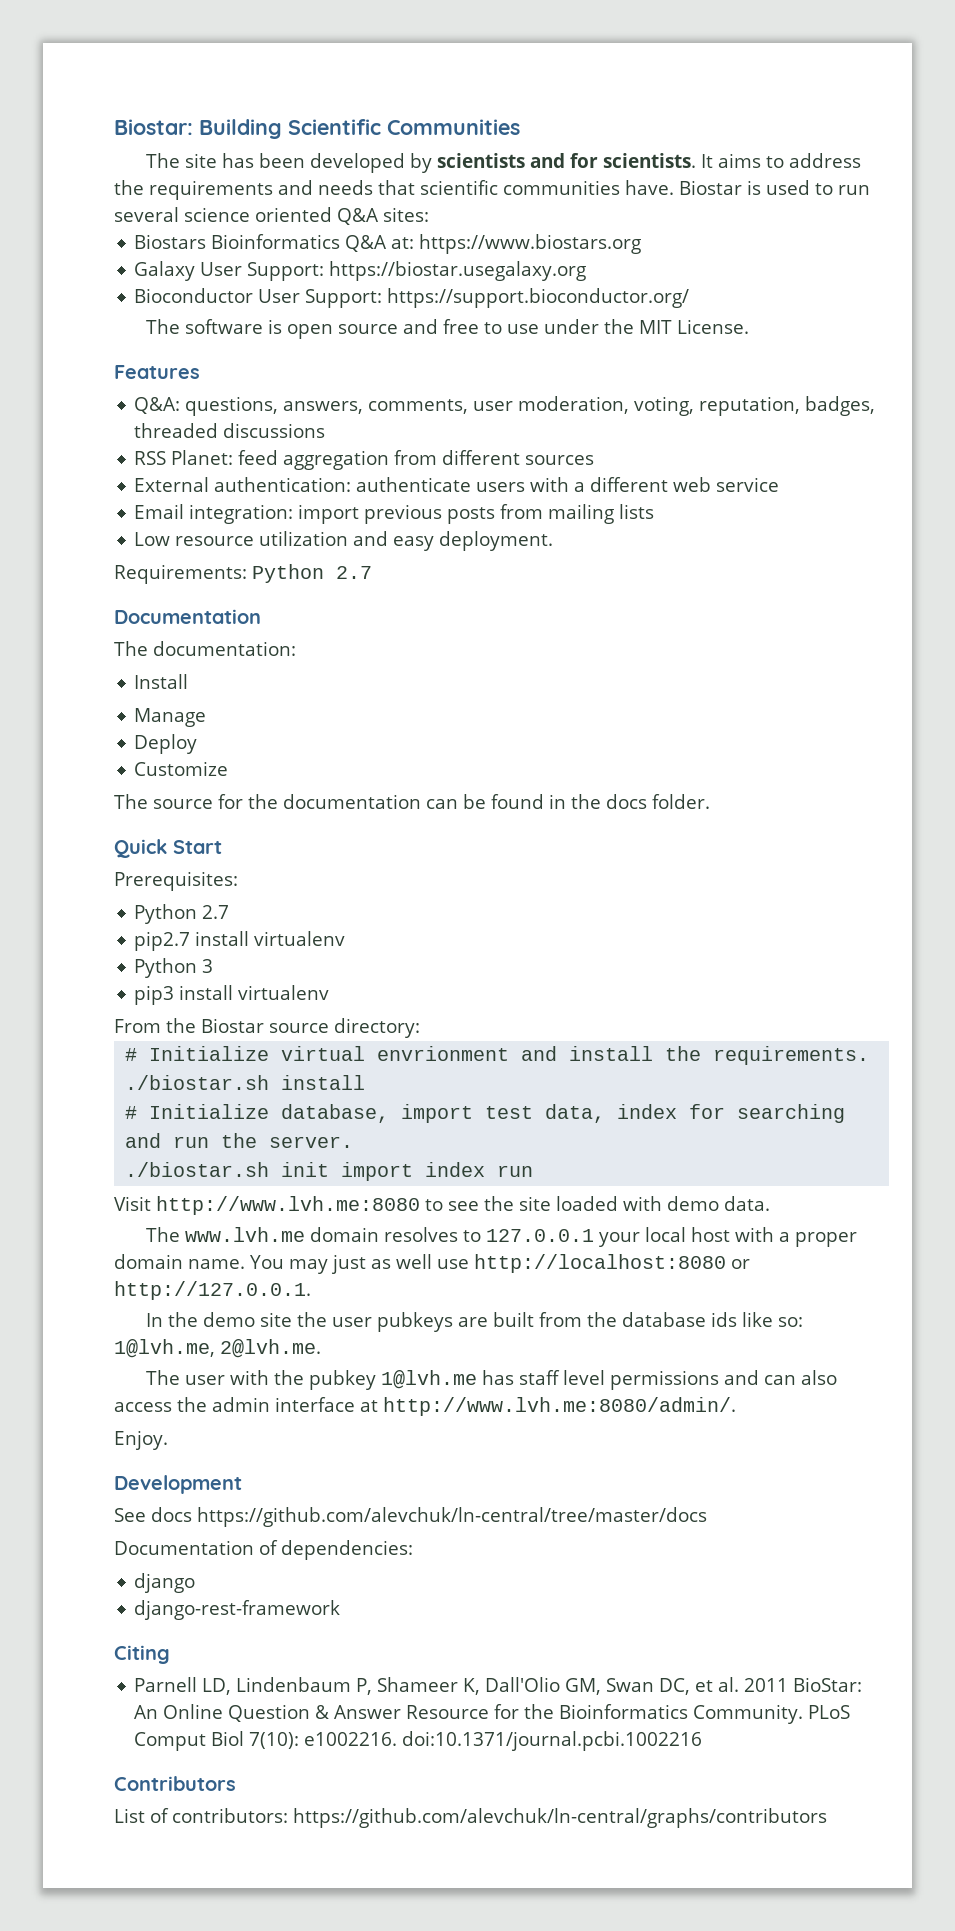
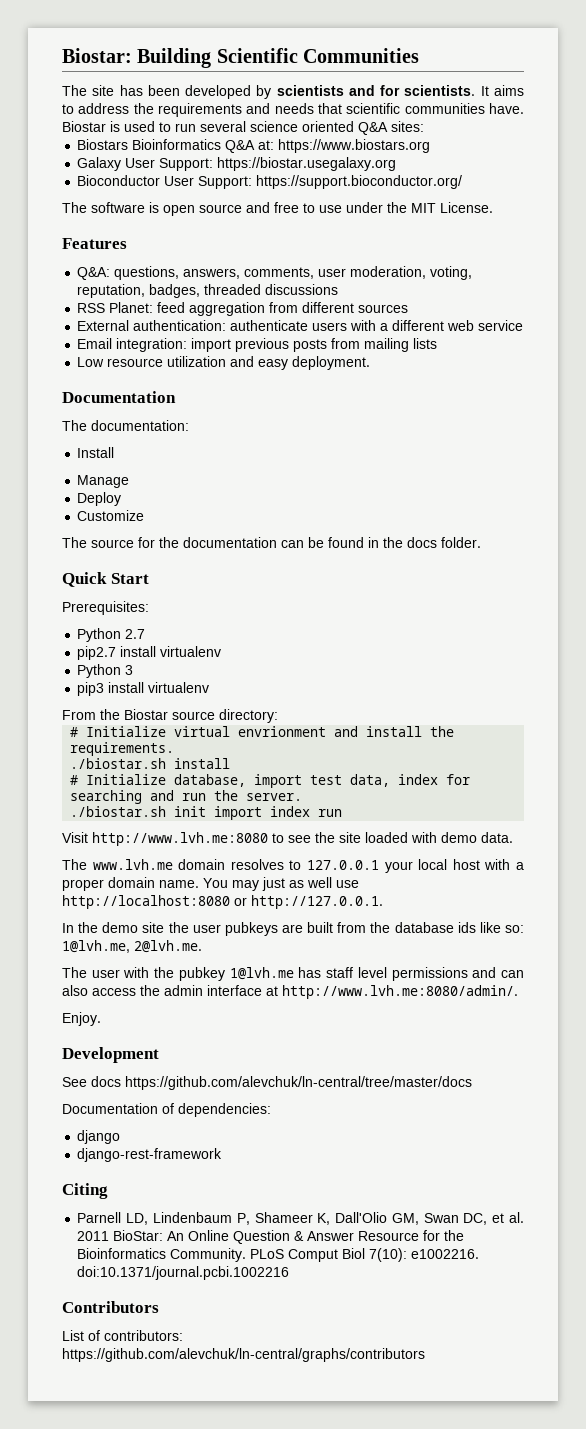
- Requirements: Python 2.7

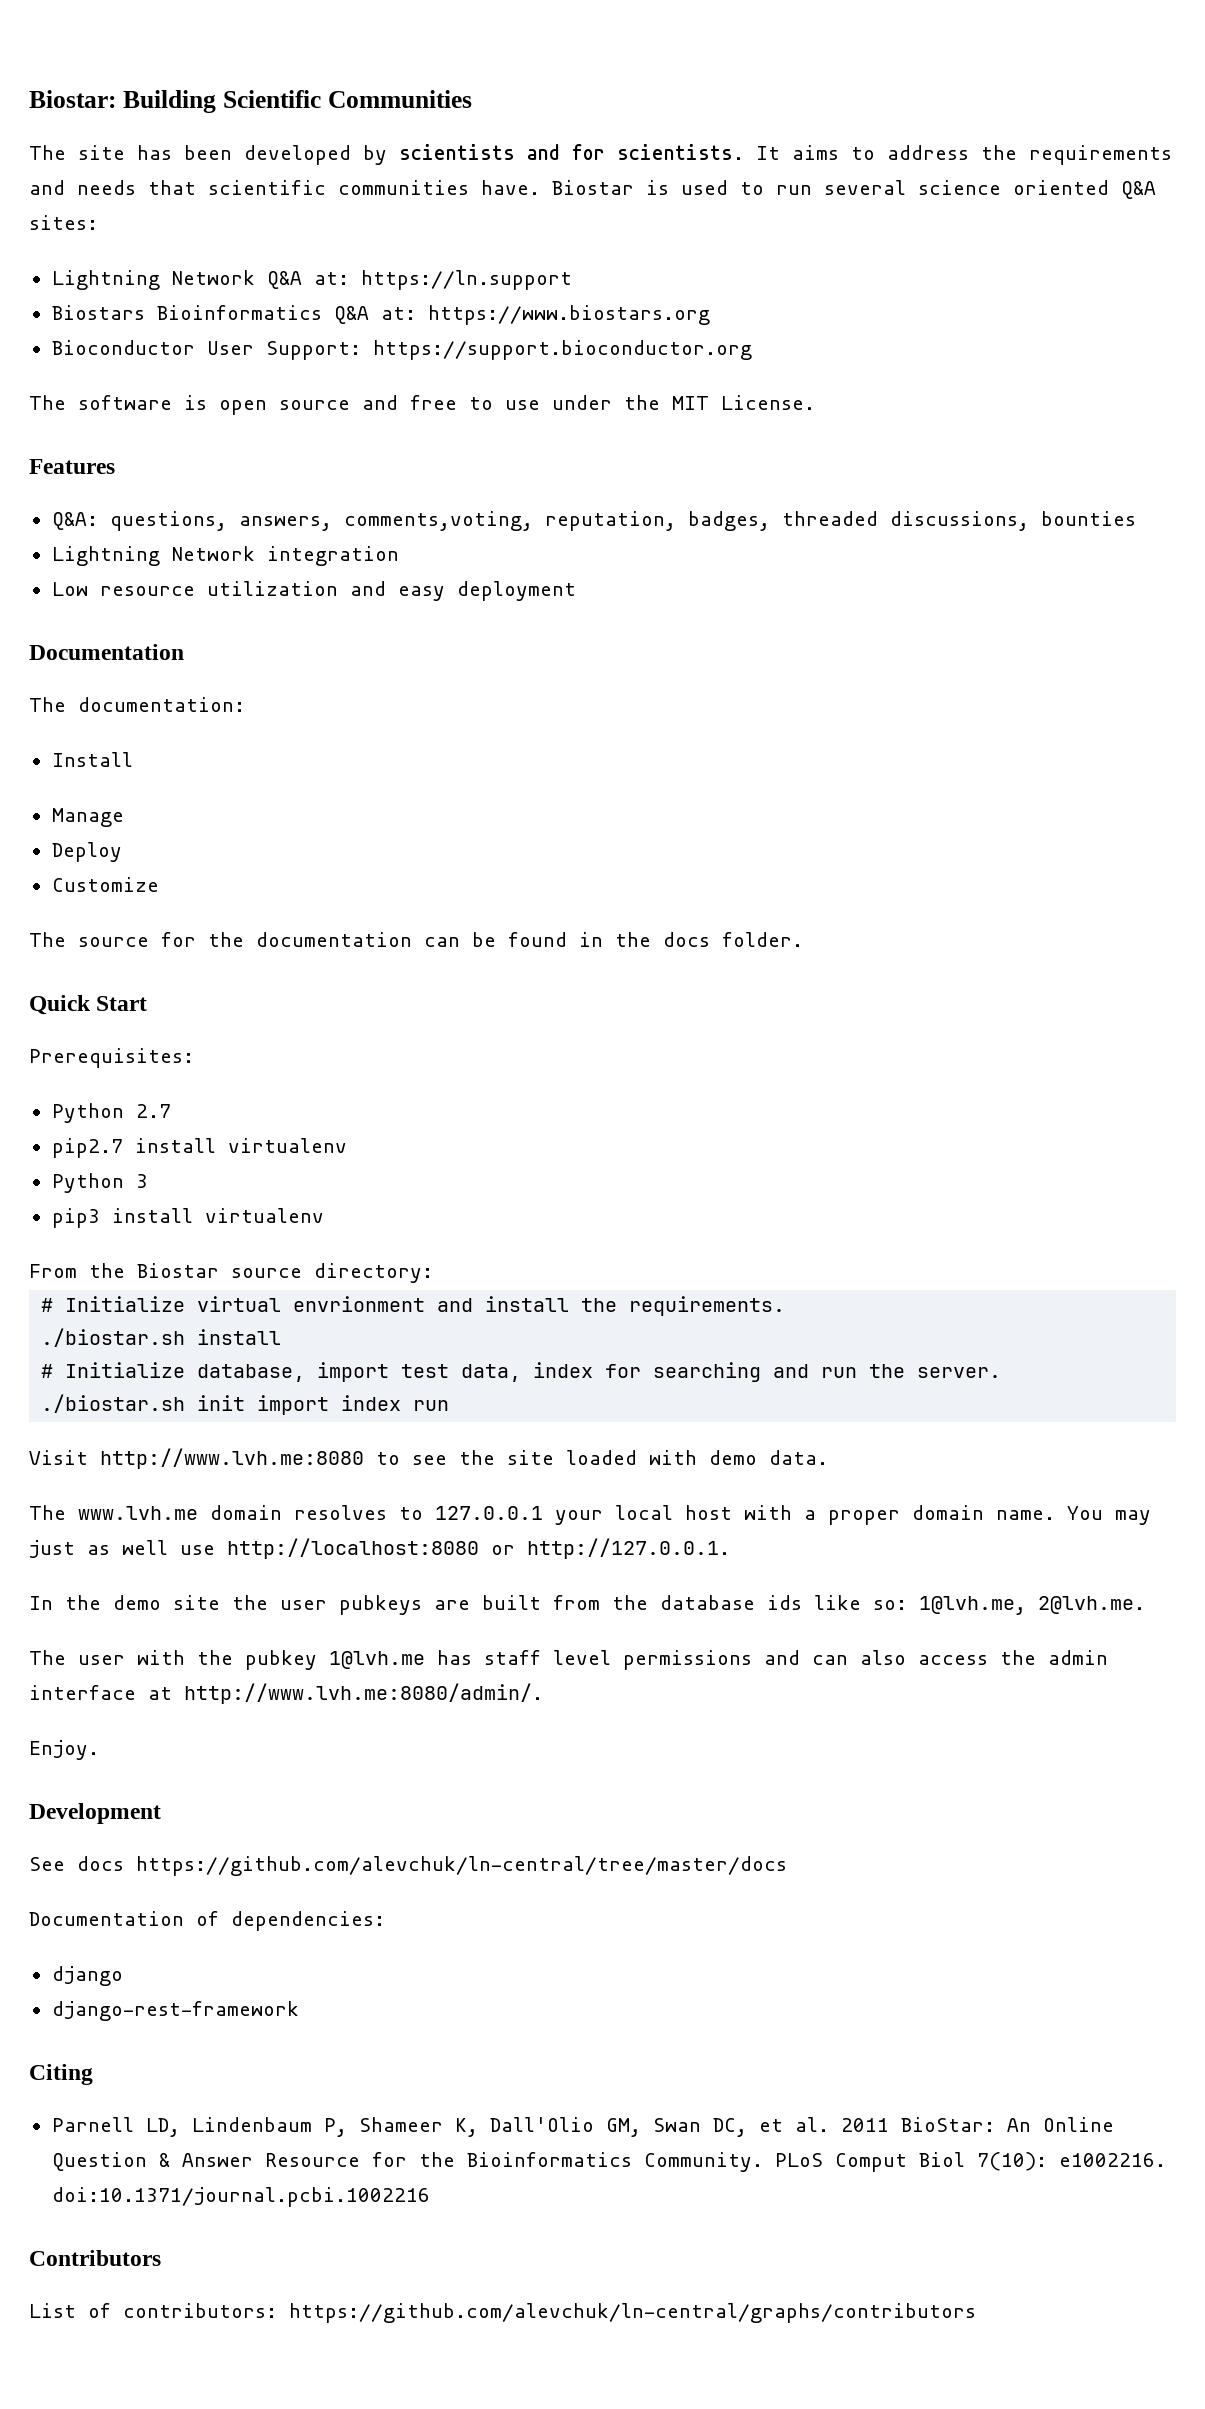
+ Lightning Network Q&A at: https://ln.support
- Galaxy User Support: https://biostar.usegalaxy.org
- Bioconductor User Support: https://support.bioconductor.org/
+ Bioconductor User Support: https://support.bioconductor.org
- Q&A: questions, answers, comments, user moderation, voting, reputation, badges, threaded discussions
- RSS Planet: feed aggregation from different sources
- External authentication: authenticate users with a different web service
- Email integration: import previous posts from mailing lists
+ Q&A: questions, answers, comments,voting, reputation, badges, threaded discussions, bounties
+ Lightning Network integration
- Low resource utilization and easy deployment.
+ Low resource utilization and easy deployment

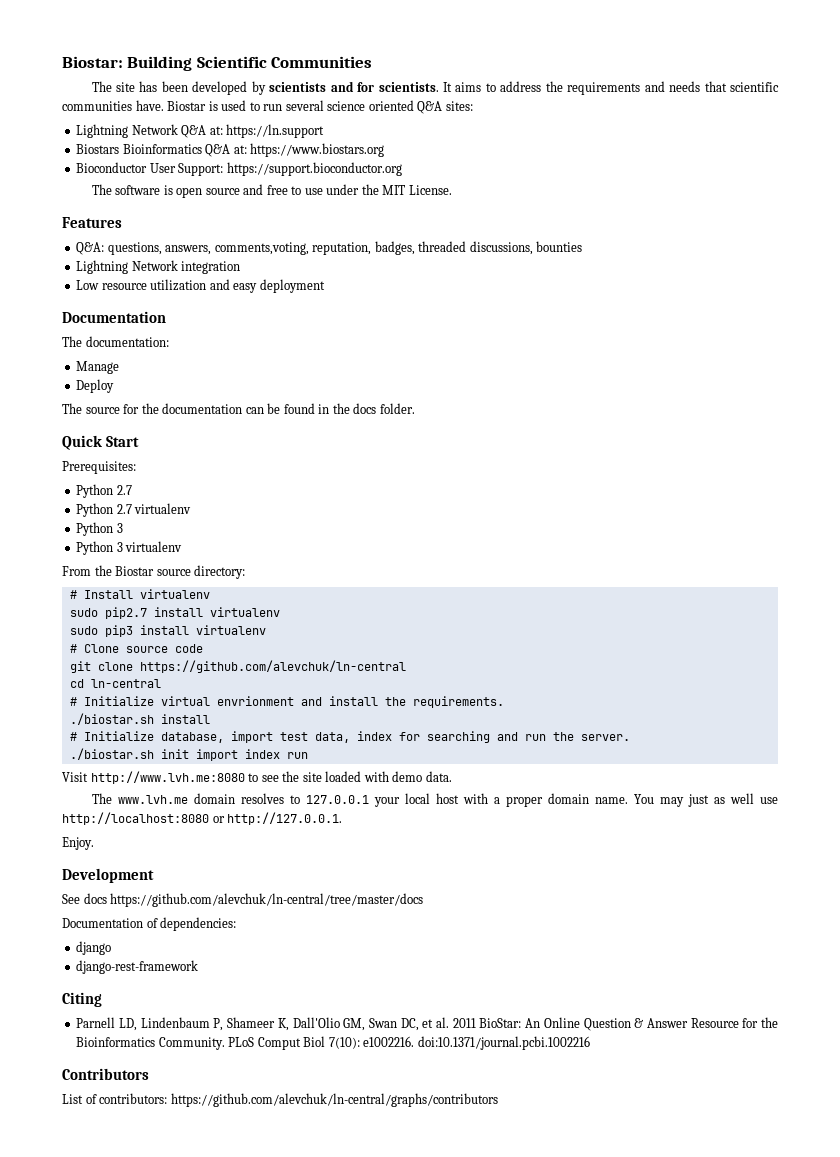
- Install
- Customize
- pip2.7 install virtualenv
+ Python 2.7 virtualenv
- pip3 install virtualenv
+ Python 3 virtualenv
+ # Install virtualenv
+ sudo pip2.7 install virtualenv
+ sudo pip3 install virtualenv
+ # Clone source code
+ git clone https://github.com/alevchuk/ln-central
+ cd ln-central
- In the demo site the user pubkeys are built from the database ids like so: 1@lvh.me, 2@lvh.me.
- The user with the pubkey 1@lvh.me has staff level permissions and can also access the admin interface at http://www.lvh.me:8080/admin/.

